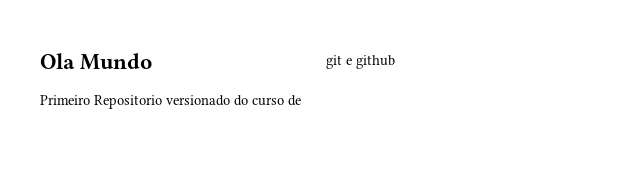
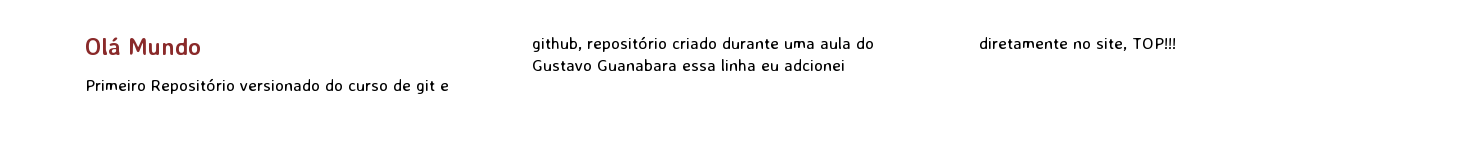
- Ola Mundo
+ Olá Mundo
- Primeiro Repositorio versionado do curso de git e github
+ Primeiro Repositório versionado do curso de git e github, repositório criado durante uma aula do Gustavo Guanabara essa linha eu adcionei diretamente no site, TOP!!!

